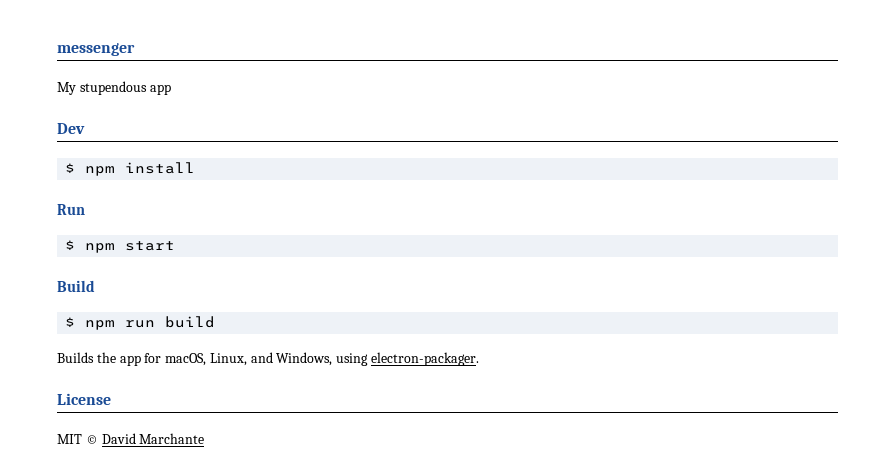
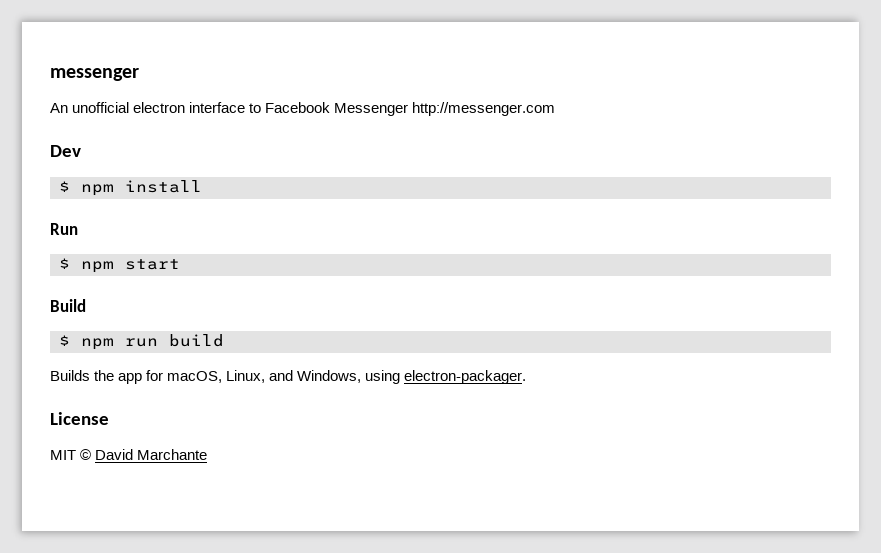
- My stupendous app
+ An unofficial electron interface to Facebook Messenger http://messenger.com

